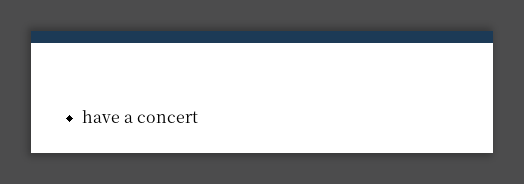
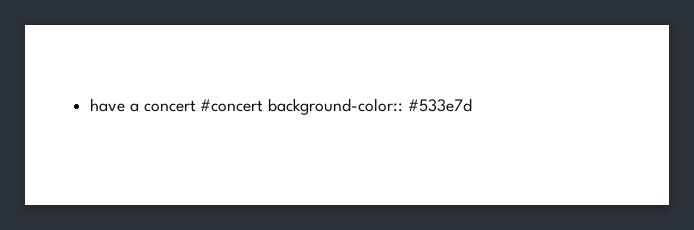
- have a concert
+ have a concert #concert background-color:: #533e7d

